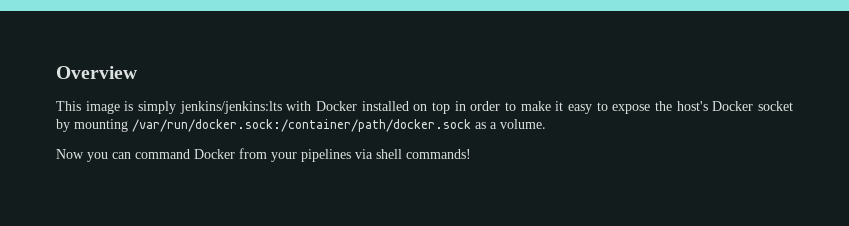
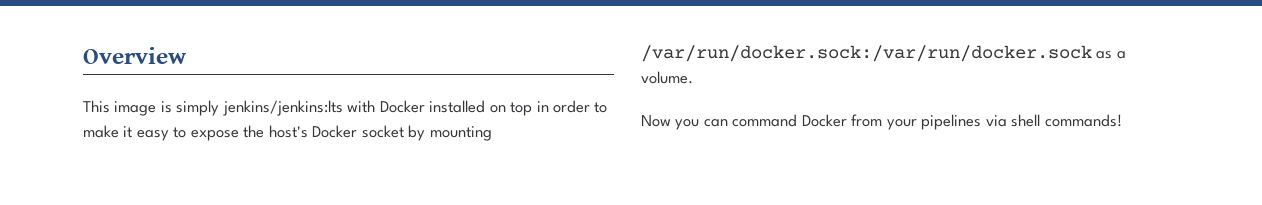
- This image is simply jenkins/jenkins:lts with Docker installed on top in order to make it easy to expose the host's Docker socket by mounting /var/run/docker.sock:/container/path/docker.sock as a volume.
+ This image is simply jenkins/jenkins:lts with Docker installed on top in order to make it easy to expose the host's Docker socket by mounting /var/run/docker.sock:/var/run/docker.sock as a volume.

